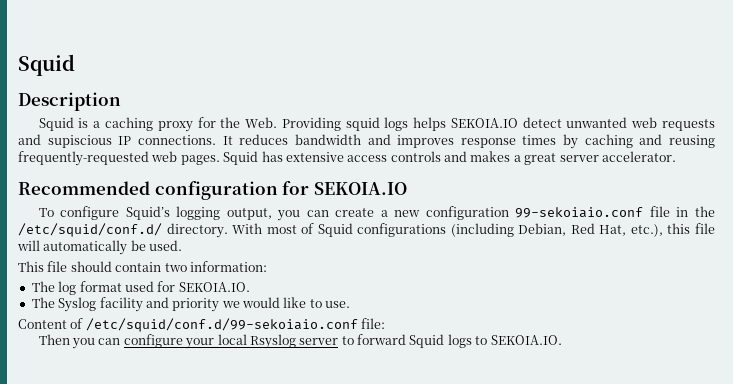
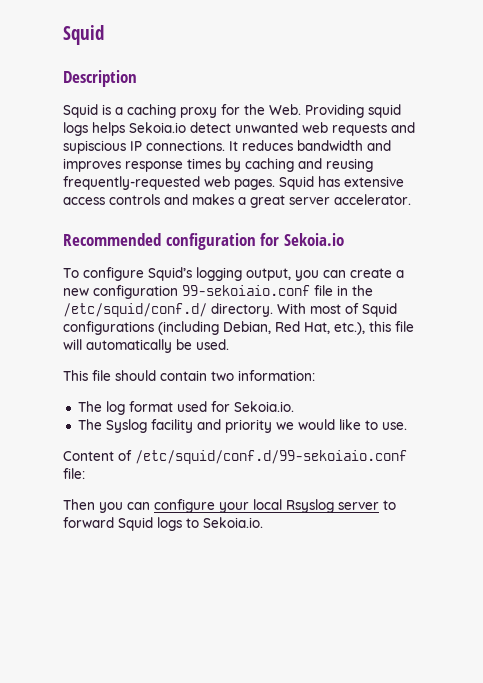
- Squid is a caching proxy for the Web. Providing squid logs helps SEKOIA.IO detect unwanted web requests and supiscious IP connections.
+ Squid is a caching proxy for the Web. Providing squid logs helps Sekoia.io detect unwanted web requests and supiscious IP connections.
- Recommended configuration for SEKOIA.IO
+ Recommended configuration for Sekoia.io
- The log format used for SEKOIA.IO.
+ The log format used for Sekoia.io.
- Then you can configure your local Rsyslog server to forward Squid logs to SEKOIA.IO.
+ Then you can configure your local Rsyslog server to forward Squid logs to Sekoia.io.

